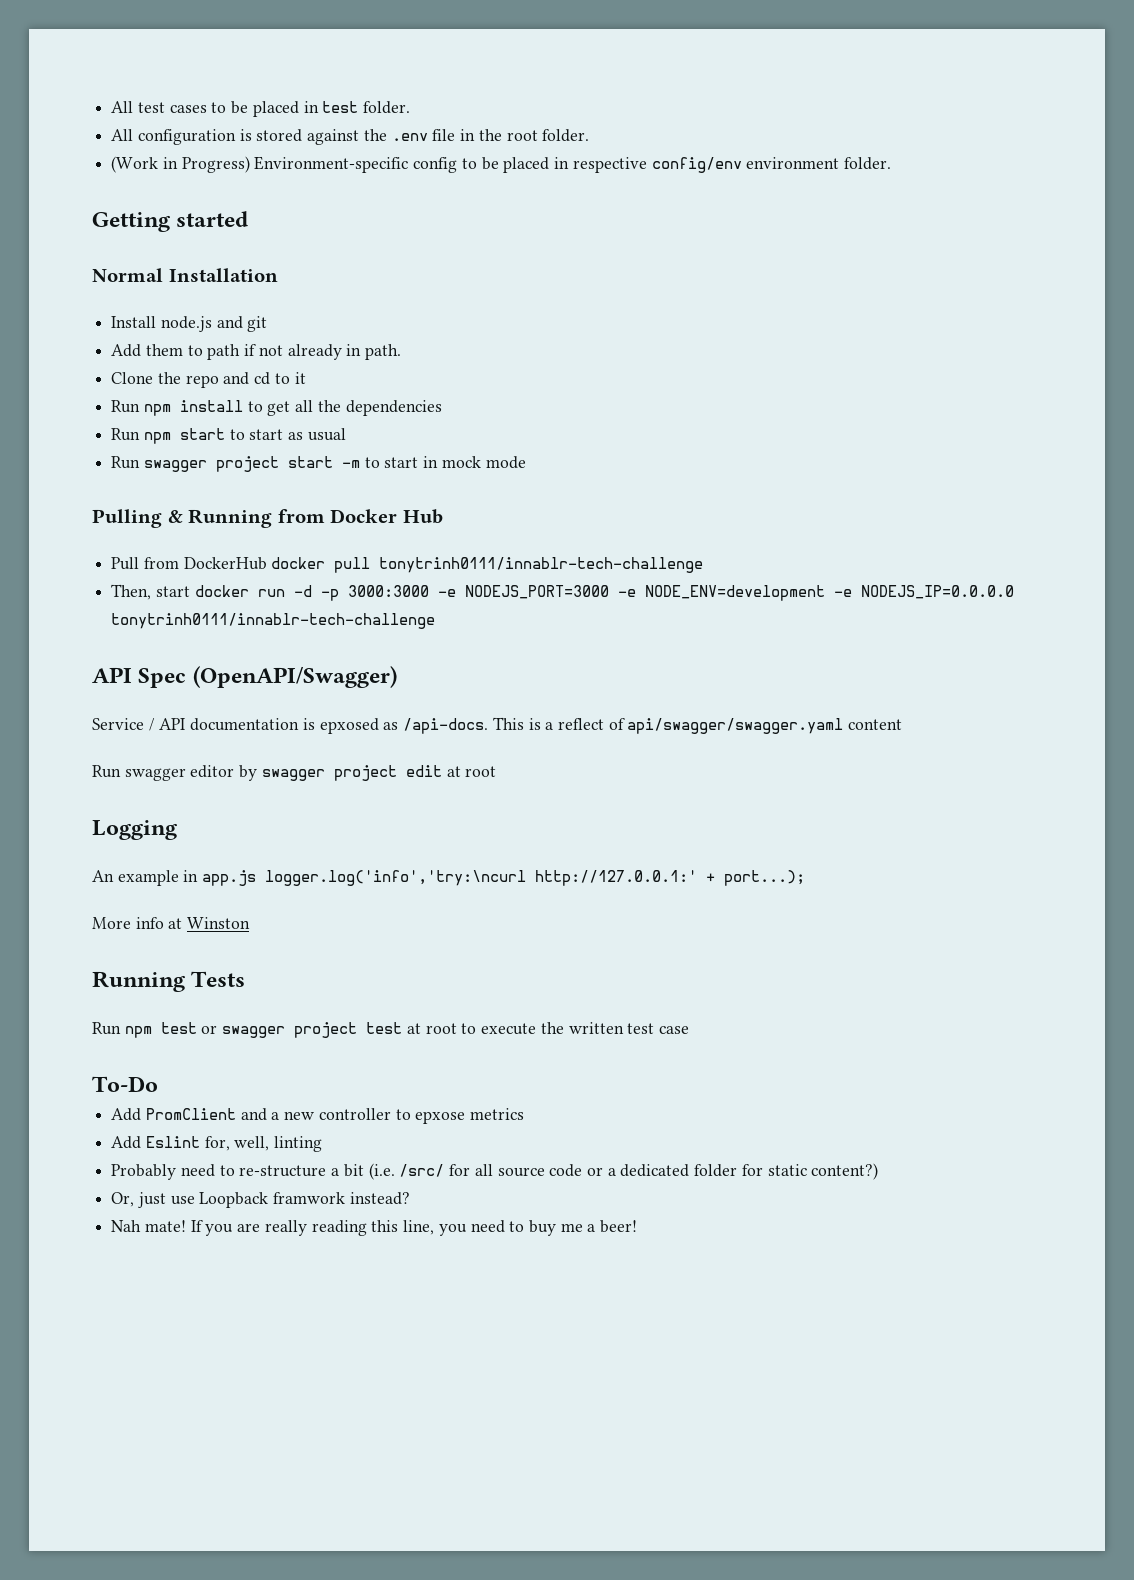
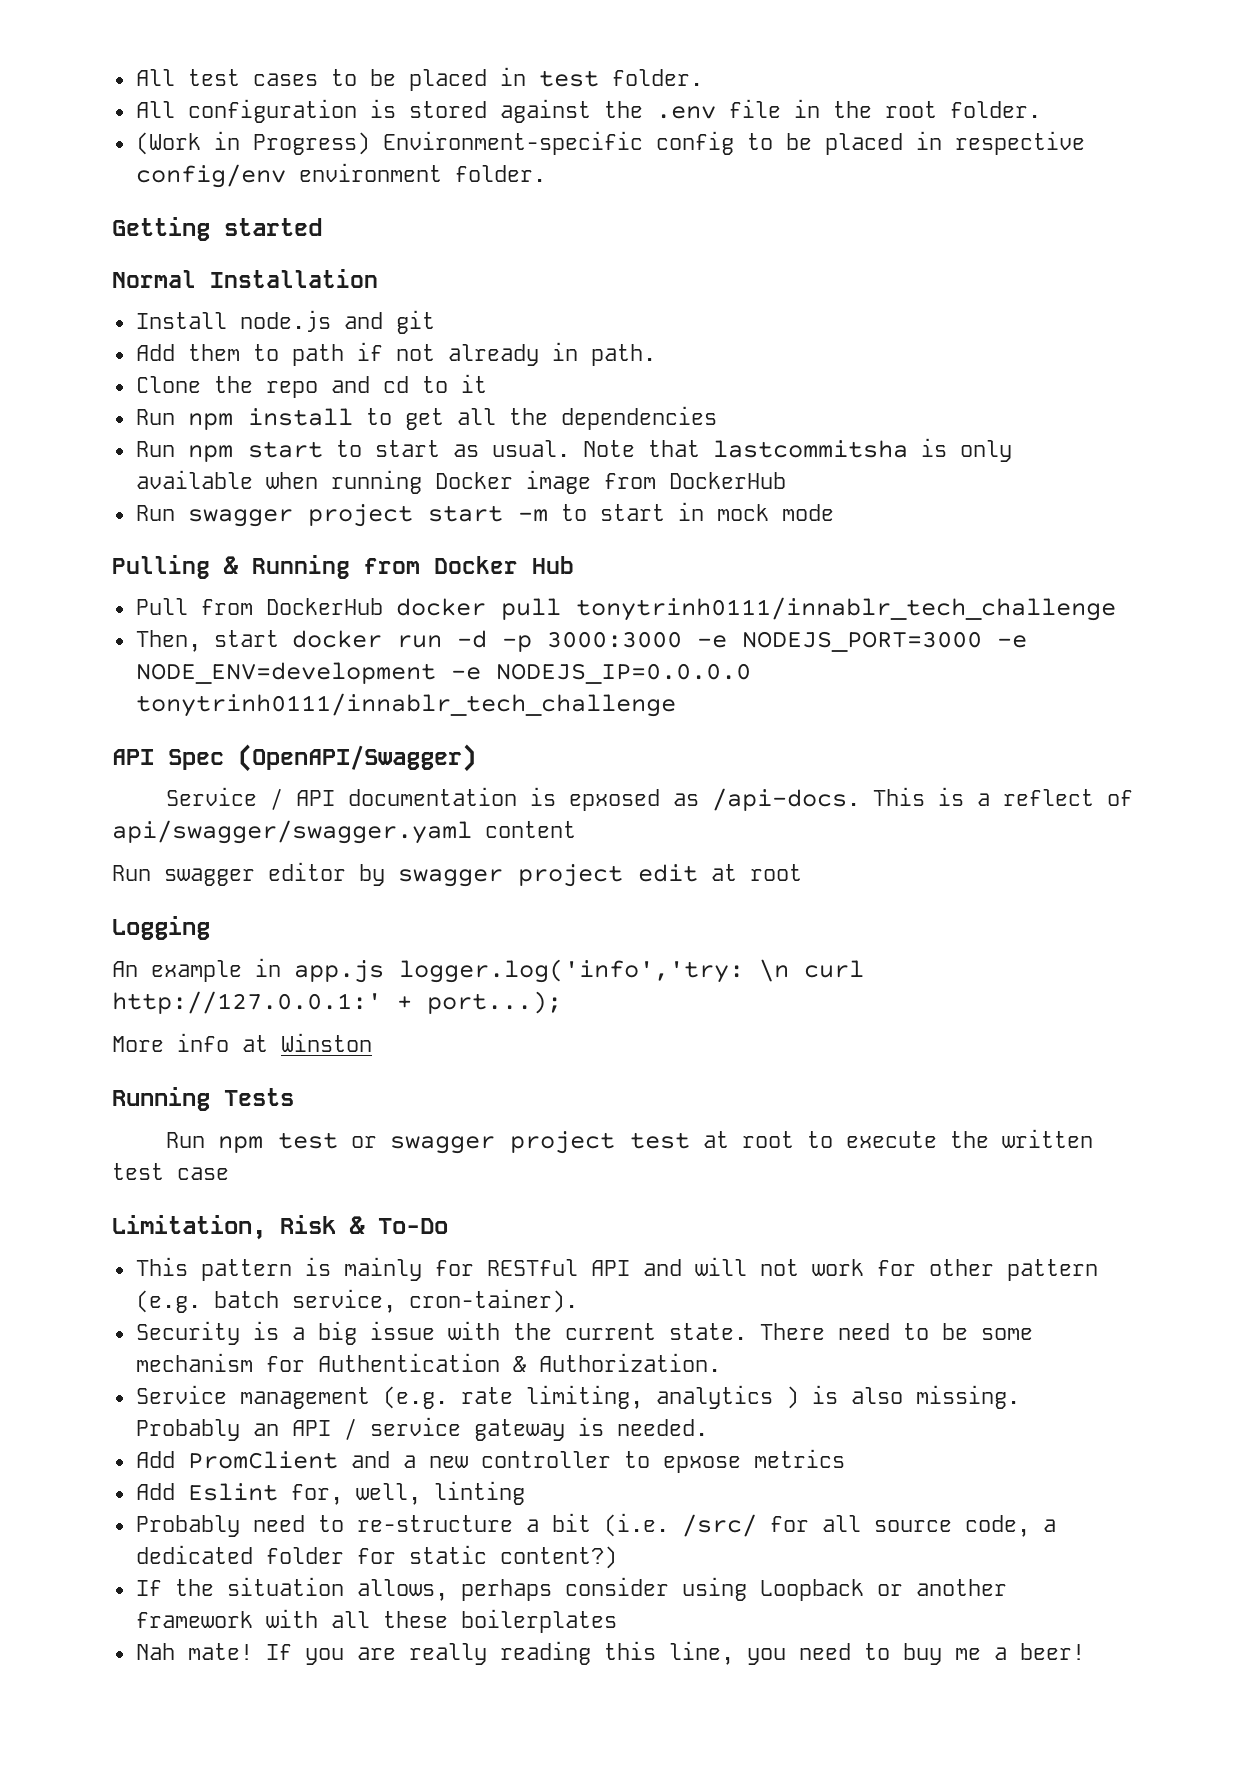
- Run npm start to start as usual
+ Run npm start to start as usual. Note that lastcommitsha is only available when running Docker image from DockerHub
- Pull from DockerHub docker pull tonytrinh0111/innablr-tech-challenge
+ Pull from DockerHub docker pull tonytrinh0111/innablr_tech_challenge
- Then, start docker run -d -p 3000:3000 -e NODEJS_PORT=3000 -e NODE_ENV=development -e NODEJS_IP=0.0.0.0 tonytrinh0111/innablr-tech-challenge
+ Then, start docker run -d -p 3000:3000 -e NODEJS_PORT=3000 -e NODE_ENV=development -e NODEJS_IP=0.0.0.0 tonytrinh0111/innablr_tech_challenge
- An example in app.js logger.log('info','try:\ncurl http://127.0.0.1:' + port...);
+ An example in app.js logger.log('info','try: \n curl http://127.0.0.1:' + port...);
- To-Do
+ Limitation, Risk & To-Do
+ This pattern is mainly for RESTful API and will not work for other pattern (e.g. batch service, cron-tainer).
+ Security is a big issue with the current state. There need to be some mechanism for Authentication & Authorization.
+ Service management (e.g. rate limiting, analytics ) is also missing. Probably an API / service gateway is needed.
- Probably need to re-structure a bit (i.e. /src/ for all source code or a dedicated folder for static content?)
+ Probably need to re-structure a bit (i.e. /src/ for all source code, a dedicated folder for static content?)
- Or, just use Loopback framwork instead?
+ If the situation allows, perhaps consider using Loopback or another framework with all these boilerplates

